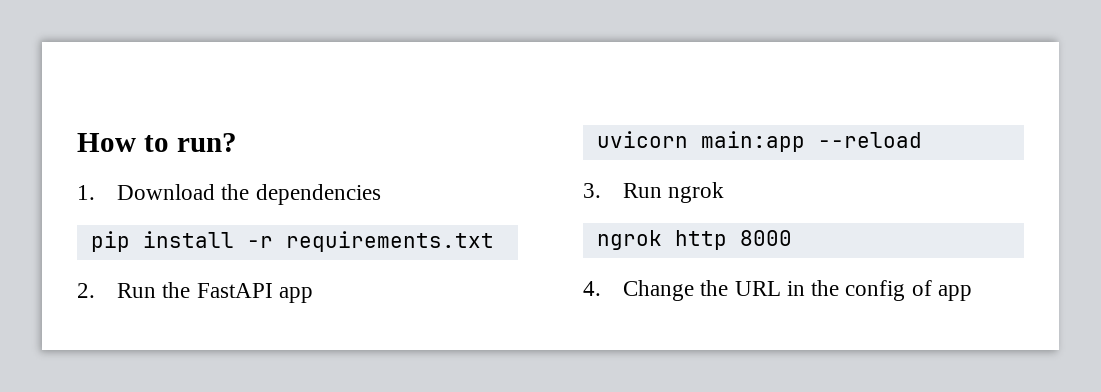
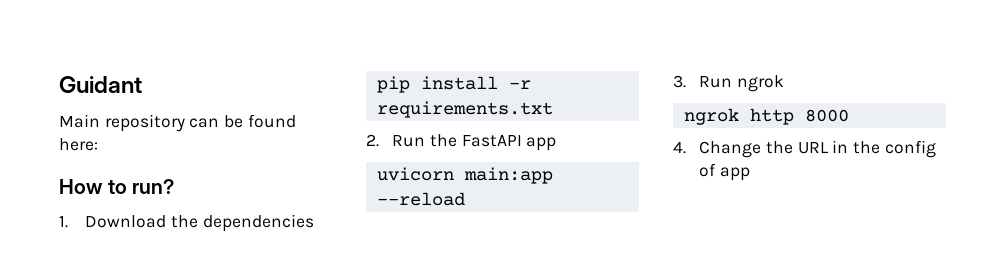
+ Guidant
+ Main repository can be found here:

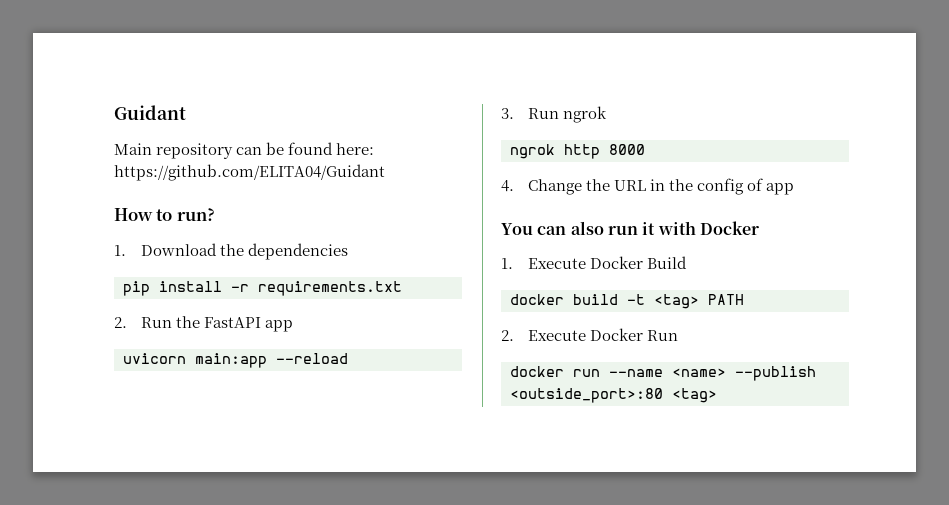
- Main repository can be found here:
+ Main repository can be found here: https://github.com/ELITA04/Guidant
+ You can also run it with Docker
+ 1. Execute Docker Build
+ docker build -t <tag> PATH
+ 2. Execute Docker Run
+ docker run --name <name> --publish <outside_port>:80 <tag>

